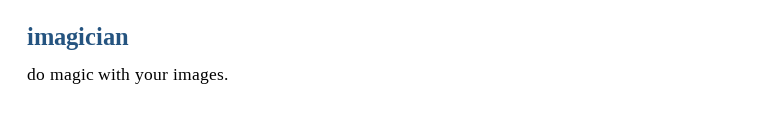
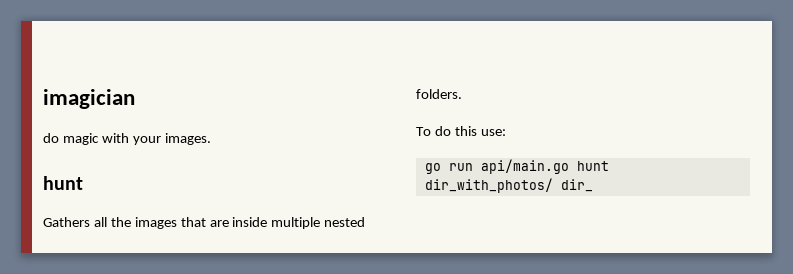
  do magic with your images.
+ hunt
+ Gathers all the images that are inside multiple nested folders.
+ To do this use:
+ go run api/main.go hunt dir_with_photos/ dir_

